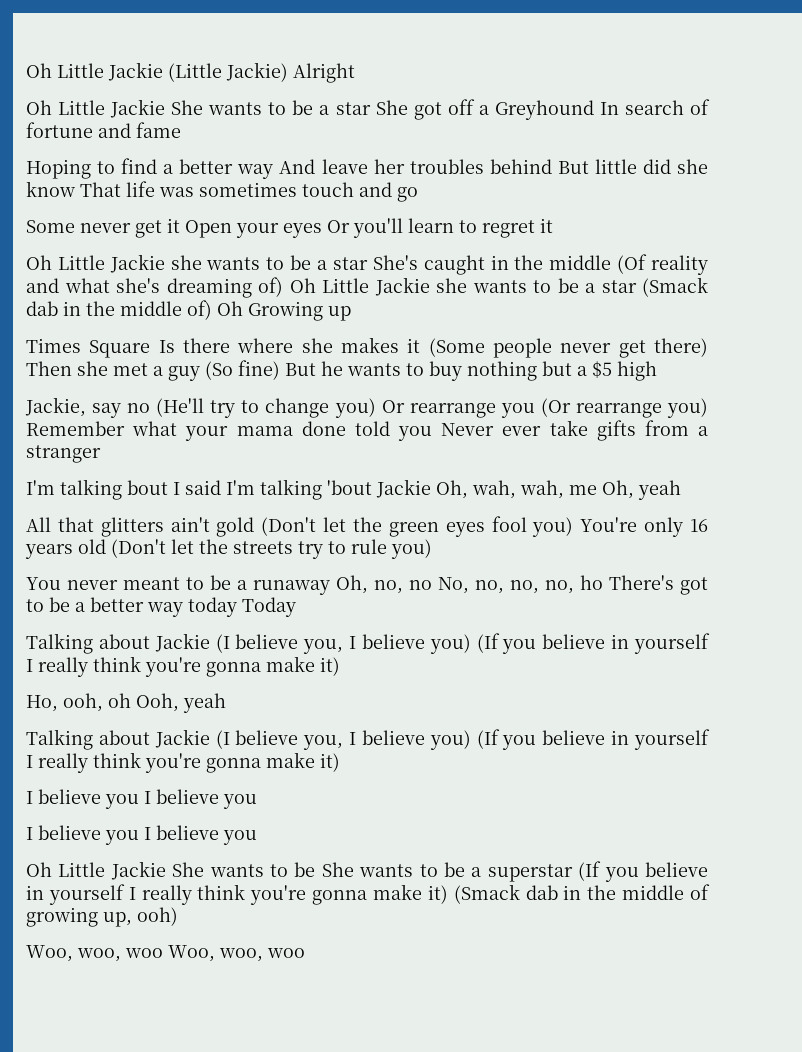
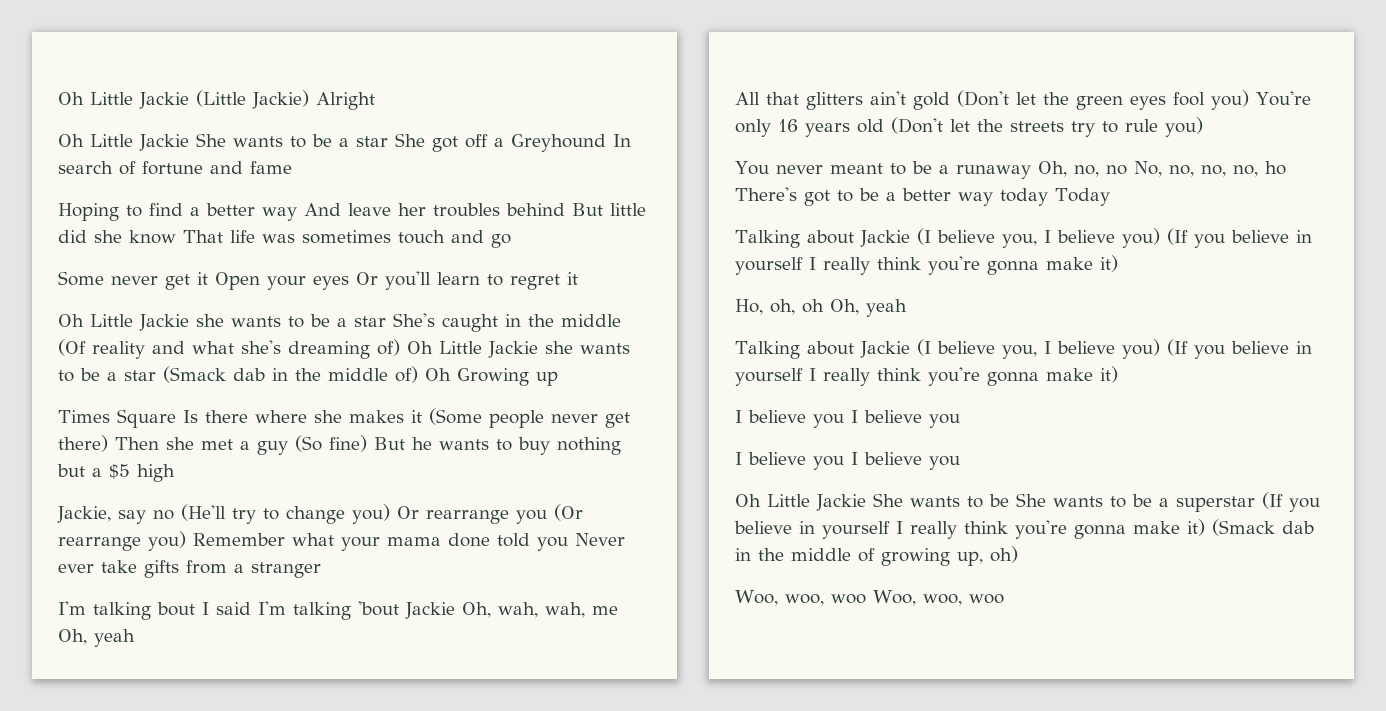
- Ho, ooh, oh Ooh, yeah
+ Ho, oh, oh Oh, yeah
- Oh Little Jackie She wants to be She wants to be a superstar (If you believe in yourself I really think you're gonna make it) (Smack dab in the middle of growing up, ooh)
+ Oh Little Jackie She wants to be She wants to be a superstar (If you believe in yourself I really think you're gonna make it) (Smack dab in the middle of growing up, oh)

